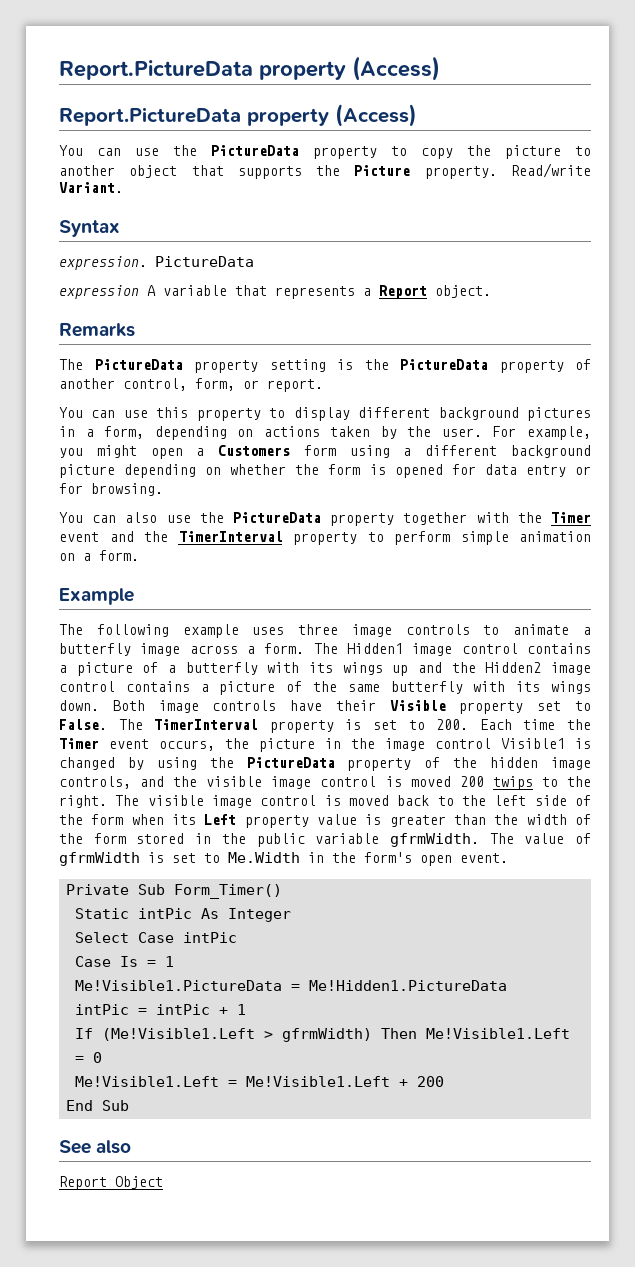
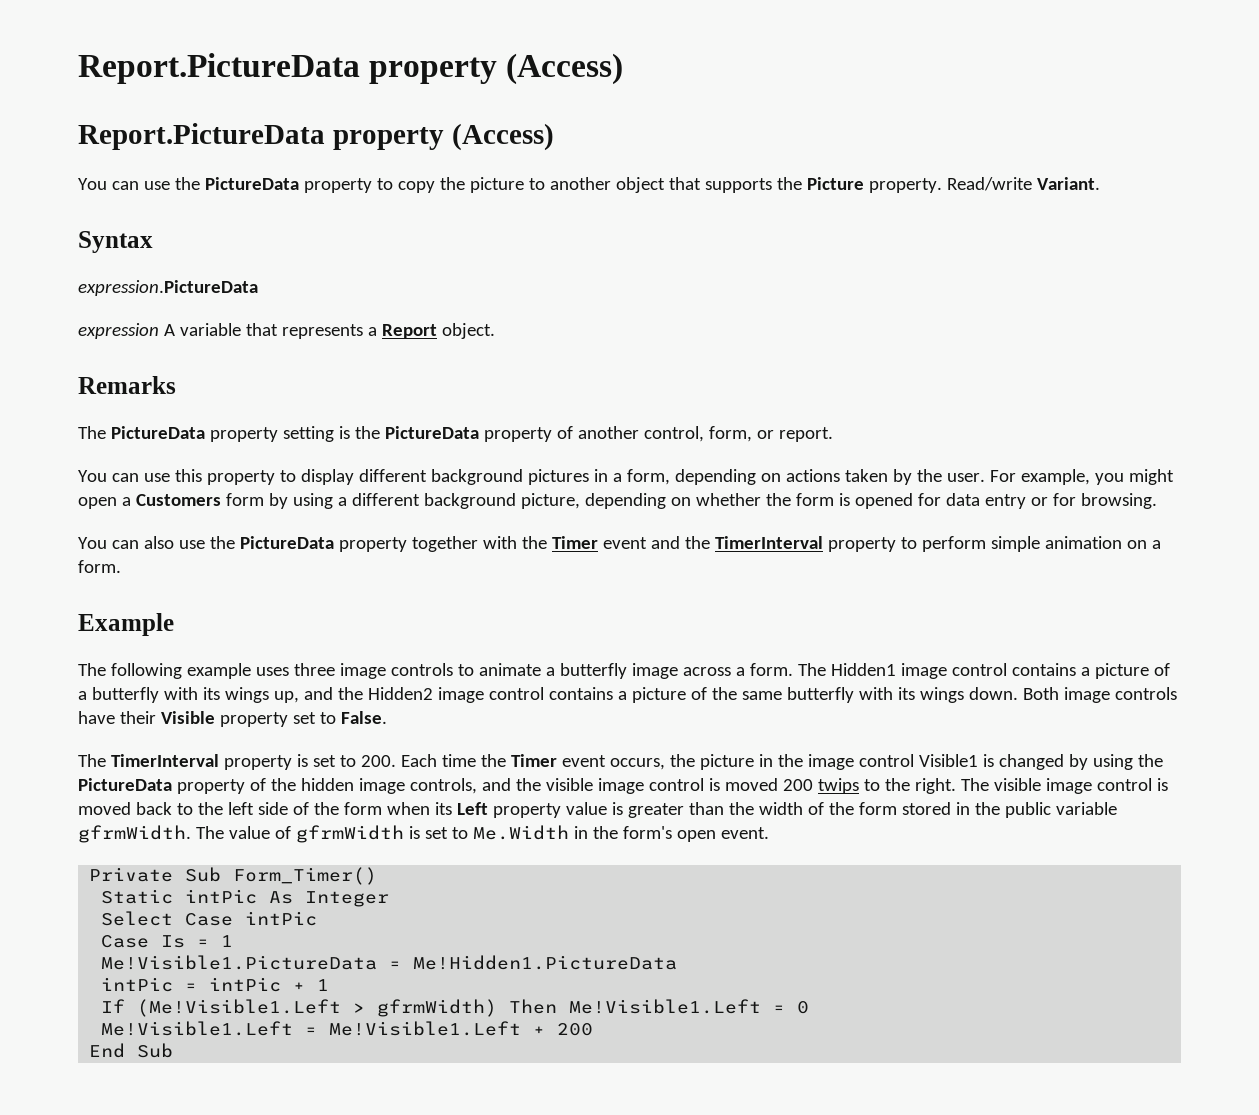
- expression. PictureData
+ expression.PictureData
- For example, you might open a Customers form using a different background picture depending on whether the form is opened for data entry or for browsing.
+ For example, you might open a Customers form by using a different background picture, depending on whether the form is opened for data entry or for browsing.
- The Hidden1 image control contains a picture of a butterfly with its wings up and the Hidden2 image control contains a picture of the same butterfly with its wings down.
+ The Hidden1 image control contains a picture of a butterfly with its wings up, and the Hidden2 image control contains a picture of the same butterfly with its wings down.
- Both image controls have their Visible property set to False. The TimerInterval property is set to 200. Each time the Timer event occurs, the picture in the image control Visible1 is changed by using the PictureData property of the hidden image controls, and the visible image control is moved 200 twips to the right.
+ Both image controls have their Visible property set to False.
+ The TimerInterval property is set to 200. Each time the Timer event occurs, the picture in the image control Visible1 is changed by using the PictureData property of the hidden image controls, and the visible image control is moved 200 twips to the right.
- See also
- Report Object

